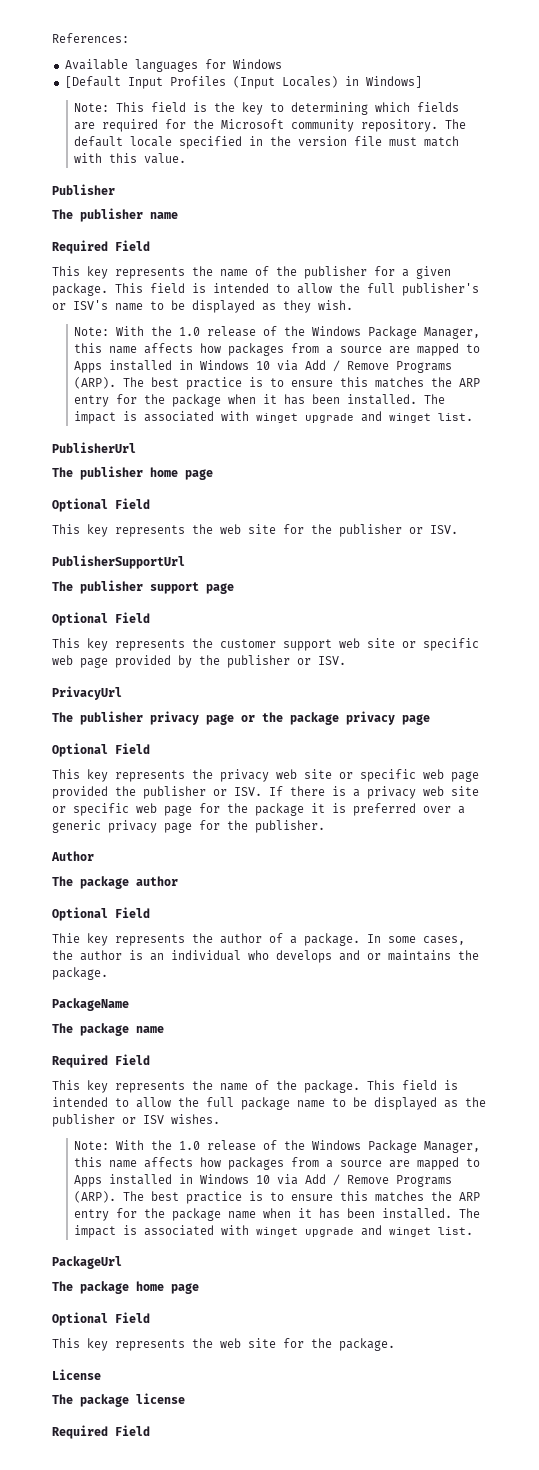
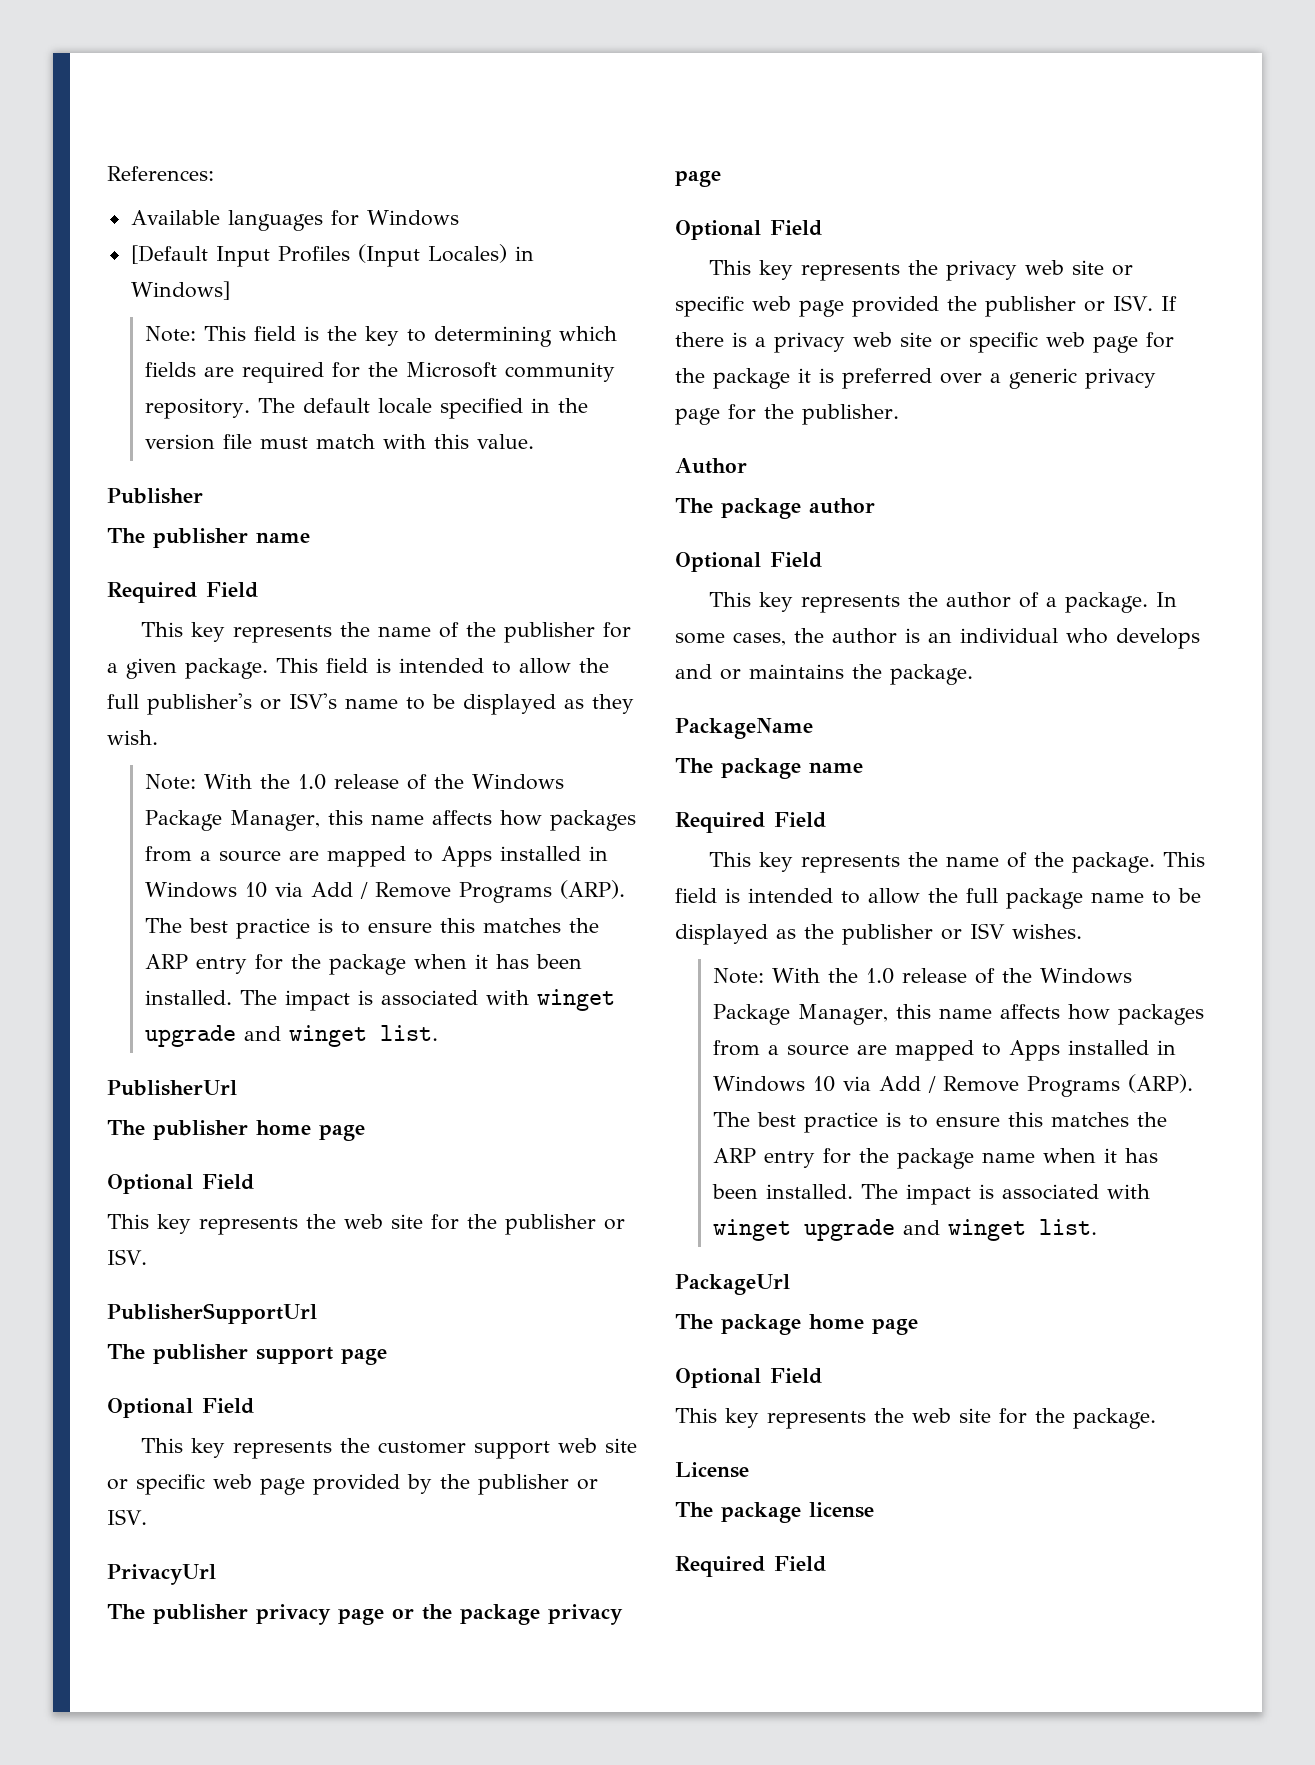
- Thie key represents the author of a package.
+ This key represents the author of a package.

